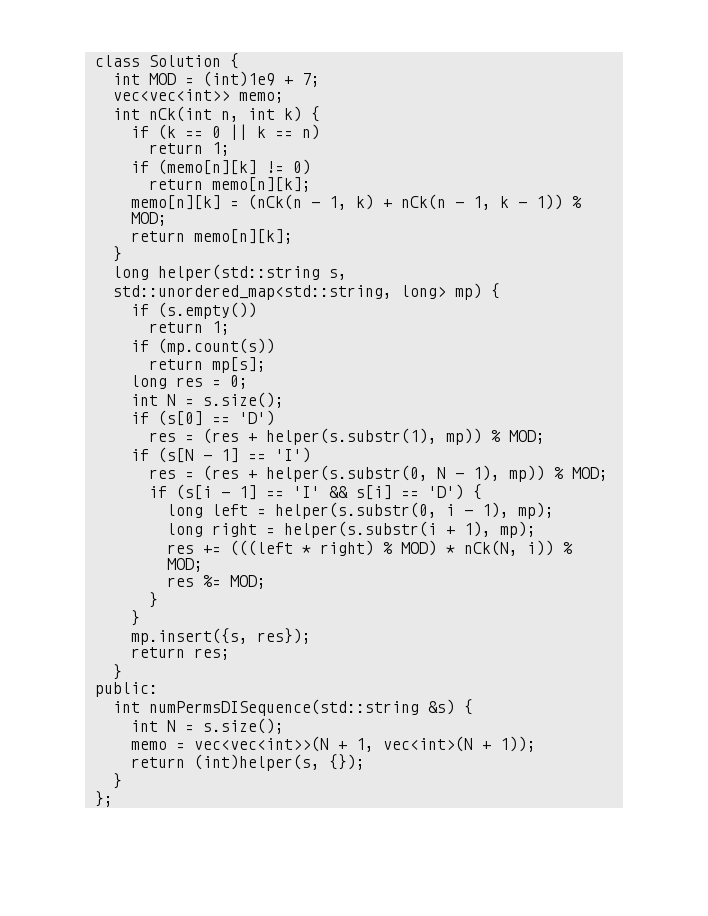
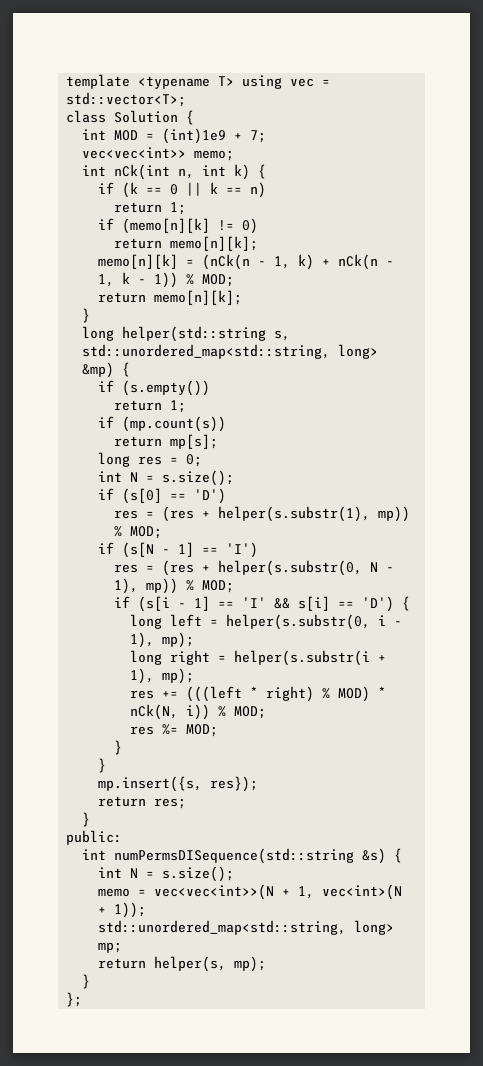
+ template <typename T> using vec = std::vector<T>;
- long helper(std::string s, std::unordered_map<std::string, long> mp) {
+ long helper(std::string s, std::unordered_map<std::string, long> &mp) {
- return (int)helper(s, {});
+ std::unordered_map<std::string, long> mp;
+ return helper(s, mp);

